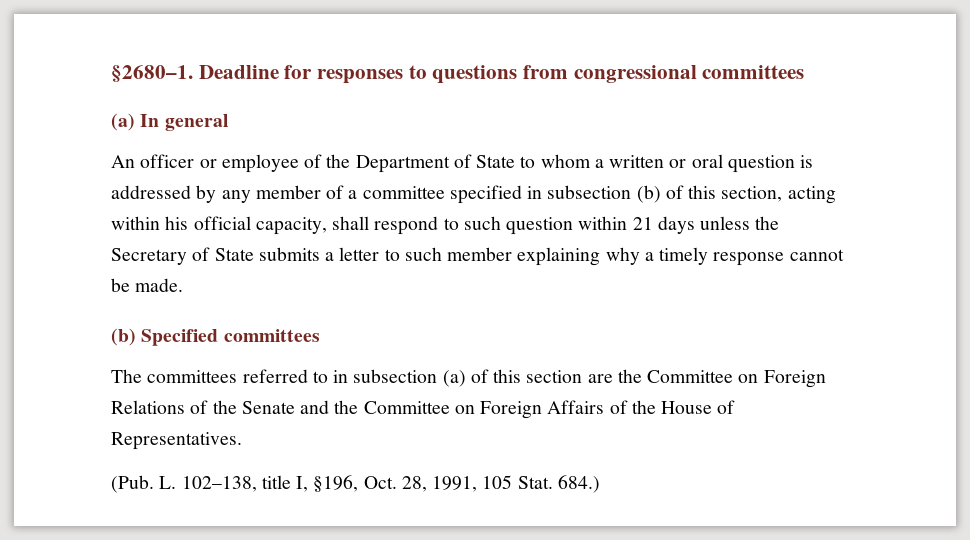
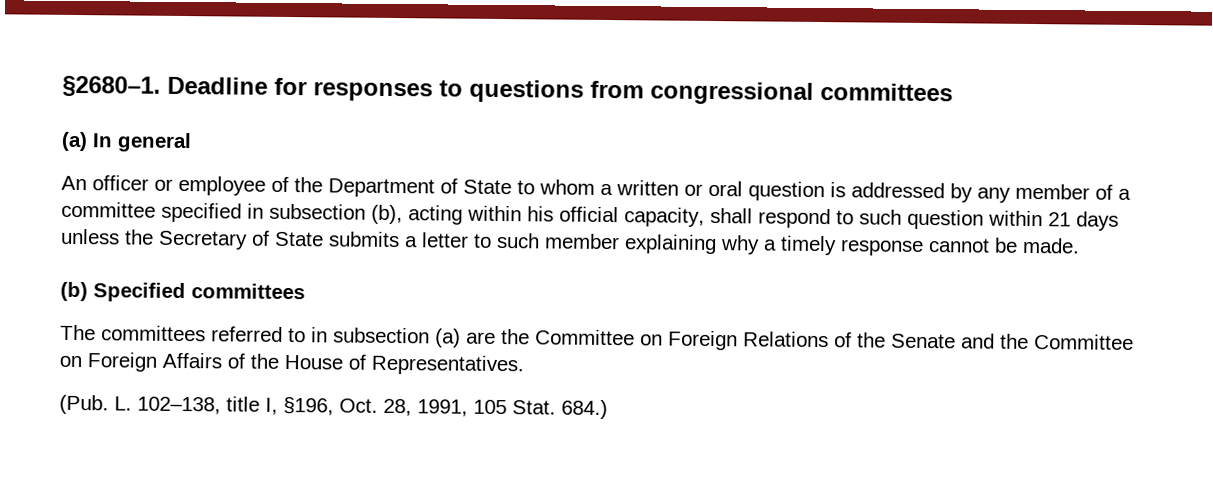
- An officer or employee of the Department of State to whom a written or oral question is addressed by any member of a committee specified in subsection (b) of this section, acting within his official capacity, shall respond to such question within 21 days unless the Secretary of State submits a letter to such member explaining why a timely response cannot be made.
+ An officer or employee of the Department of State to whom a written or oral question is addressed by any member of a committee specified in subsection (b), acting within his official capacity, shall respond to such question within 21 days unless the Secretary of State submits a letter to such member explaining why a timely response cannot be made.
- The committees referred to in subsection (a) of this section are the Committee on Foreign Relations of the Senate and the Committee on Foreign Affairs of the House of Representatives.
+ The committees referred to in subsection (a) are the Committee on Foreign Relations of the Senate and the Committee on Foreign Affairs of the House of Representatives.

